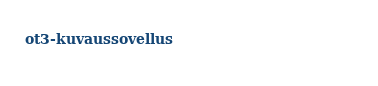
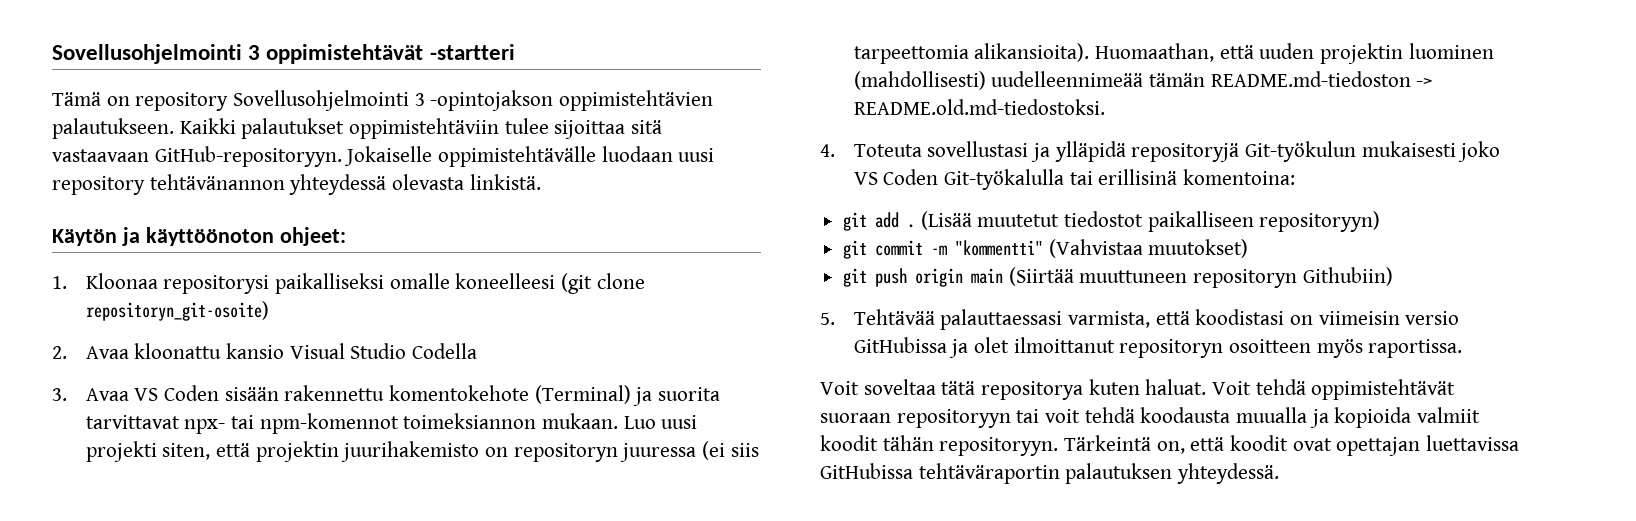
- ot3-kuvaussovellus
+ Sovellusohjelmointi 3 oppimistehtävät -startteri
+ Tämä on repository Sovellusohjelmointi 3 -opintojakson oppimistehtävien palautukseen. Kaikki palautukset oppimistehtäviin tulee sijoittaa sitä vastaavaan GitHub-repositoryyn. Jokaiselle oppimistehtävälle luodaan uusi repository tehtävänannon yhteydessä olevasta linkistä.
+ Käytön ja käyttöönoton ohjeet:
+ 1. Kloonaa repositorysi paikalliseksi omalle koneelleesi (git clone repositoryn_git-osoite)
+ 2. Avaa kloonattu kansio Visual Studio Codella
+ 3. Avaa VS Coden sisään rakennettu komentokehote (Terminal) ja suorita tarvittavat npx- tai npm-komennot toimeksiannon mukaan. Luo uusi projekti siten, että projektin juurihakemisto on repositoryn juuressa (ei siis tarpeettomia alikansioita). Huomaathan, että uuden projektin luominen (mahdollisesti) uudelleennimeää tämän README.md-tiedoston -> README.old.md-tiedostoksi.
+ 4. Toteuta sovellustasi ja ylläpidä repositoryjä Git-työkulun mukaisesti joko VS Coden Git-työkalulla tai erillisinä komentoina:
+ git add . (Lisää muutetut tiedostot paikalliseen repositoryyn)
+ git commit -m "kommentti" (Vahvistaa muutokset)
+ git push origin main (Siirtää muuttuneen repositoryn Githubiin)
+ 5. Tehtävää palauttaessasi varmista, että koodistasi on viimeisin versio GitHubissa ja olet ilmoittanut repositoryn osoitteen myös raportissa.
+ Voit soveltaa tätä repositorya kuten haluat. Voit tehdä oppimistehtävät suoraan repositoryyn tai voit tehdä koodausta muualla ja kopioida valmiit koodit tähän repositoryyn. Tärkeintä on, että koodit ovat opettajan luettavissa GitHubissa tehtäväraportin palautuksen yhteydessä.

